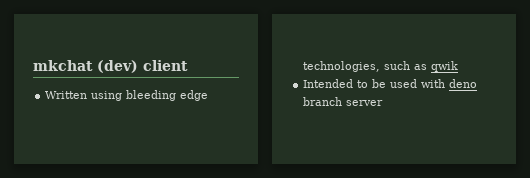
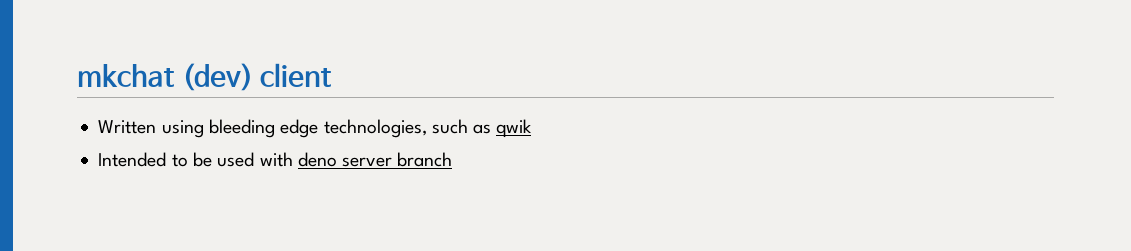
- Intended to be used with deno branch server
+ Intended to be used with deno server branch

